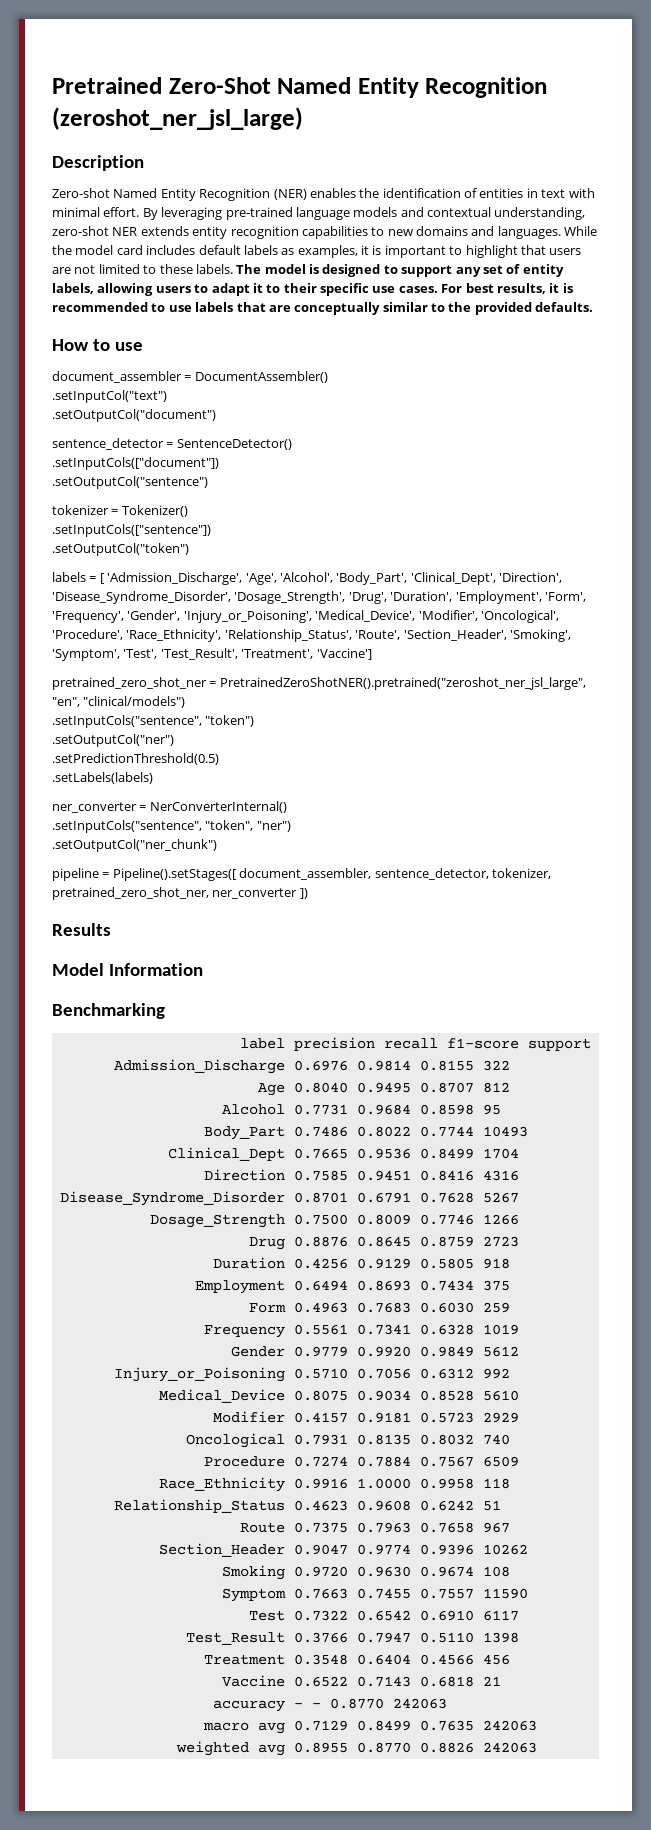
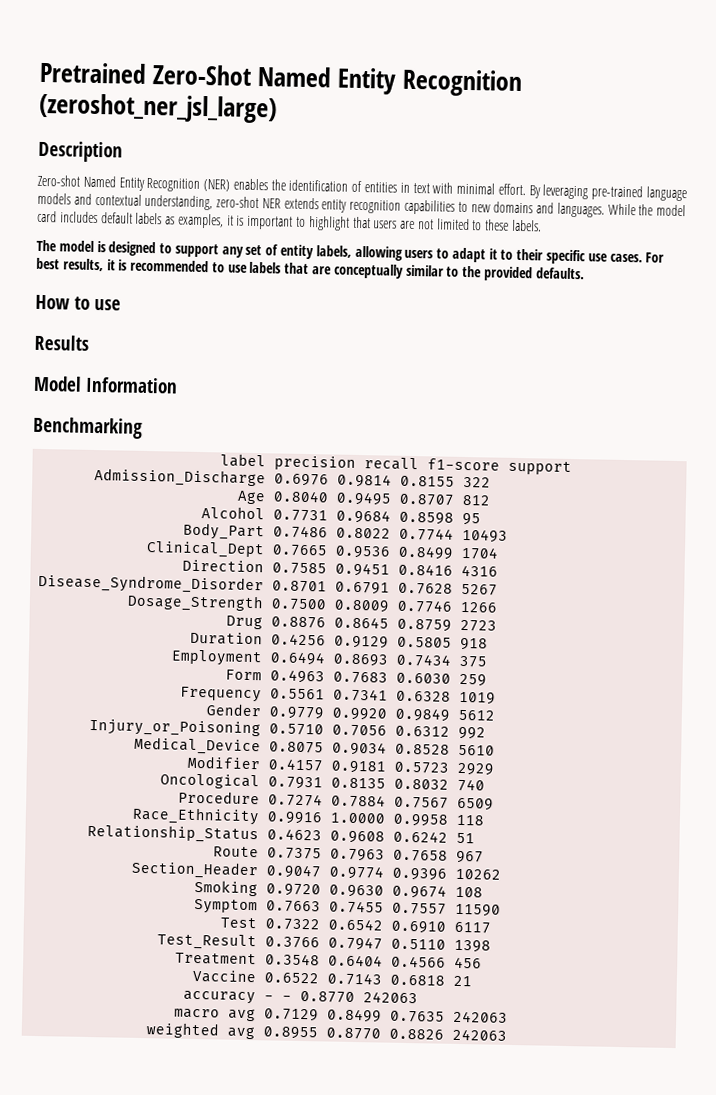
- While the model card includes default labels as examples, it is important to highlight that users are not limited to these labels. The model is designed to support any set of entity labels, allowing users to adapt it to their specific use cases.
+ While the model card includes default labels as examples, it is important to highlight that users are not limited to these labels.
+ The model is designed to support any set of entity labels, allowing users to adapt it to their specific use cases.
- document_assembler = DocumentAssembler()
- .setInputCol("text")
- .setOutputCol("document")
- sentence_detector = SentenceDetector()
- .setInputCols(["document"])
- .setOutputCol("sentence")
- tokenizer = Tokenizer()
- .setInputCols(["sentence"])
- .setOutputCol("token")
- labels = [ 'Admission_Discharge', 'Age', 'Alcohol', 'Body_Part', 'Clinical_Dept', 'Direction', 'Disease_Syndrome_Disorder', 'Dosage_Strength', 'Drug', 'Duration', 'Employment', 'Form', 'Frequency', 'Gender', 'Injury_or_Poisoning', 'Medical_Device', 'Modifier', 'Oncological', 'Procedure', 'Race_Ethnicity', 'Relationship_Status', 'Route', 'Section_Header', 'Smoking', 'Symptom', 'Test', 'Test_Result', 'Treatment', 'Vaccine']
- pretrained_zero_shot_ner = PretrainedZeroShotNER().pretrained("zeroshot_ner_jsl_large", "en", "clinical/models")
- .setInputCols("sentence", "token")
- .setOutputCol("ner")
- .setPredictionThreshold(0.5)
- .setLabels(labels)
- ner_converter = NerConverterInternal()
- .setInputCols("sentence", "token", "ner")
- .setOutputCol("ner_chunk")
- pipeline = Pipeline().setStages([ document_assembler, sentence_detector, tokenizer, pretrained_zero_shot_ner, ner_converter ])

